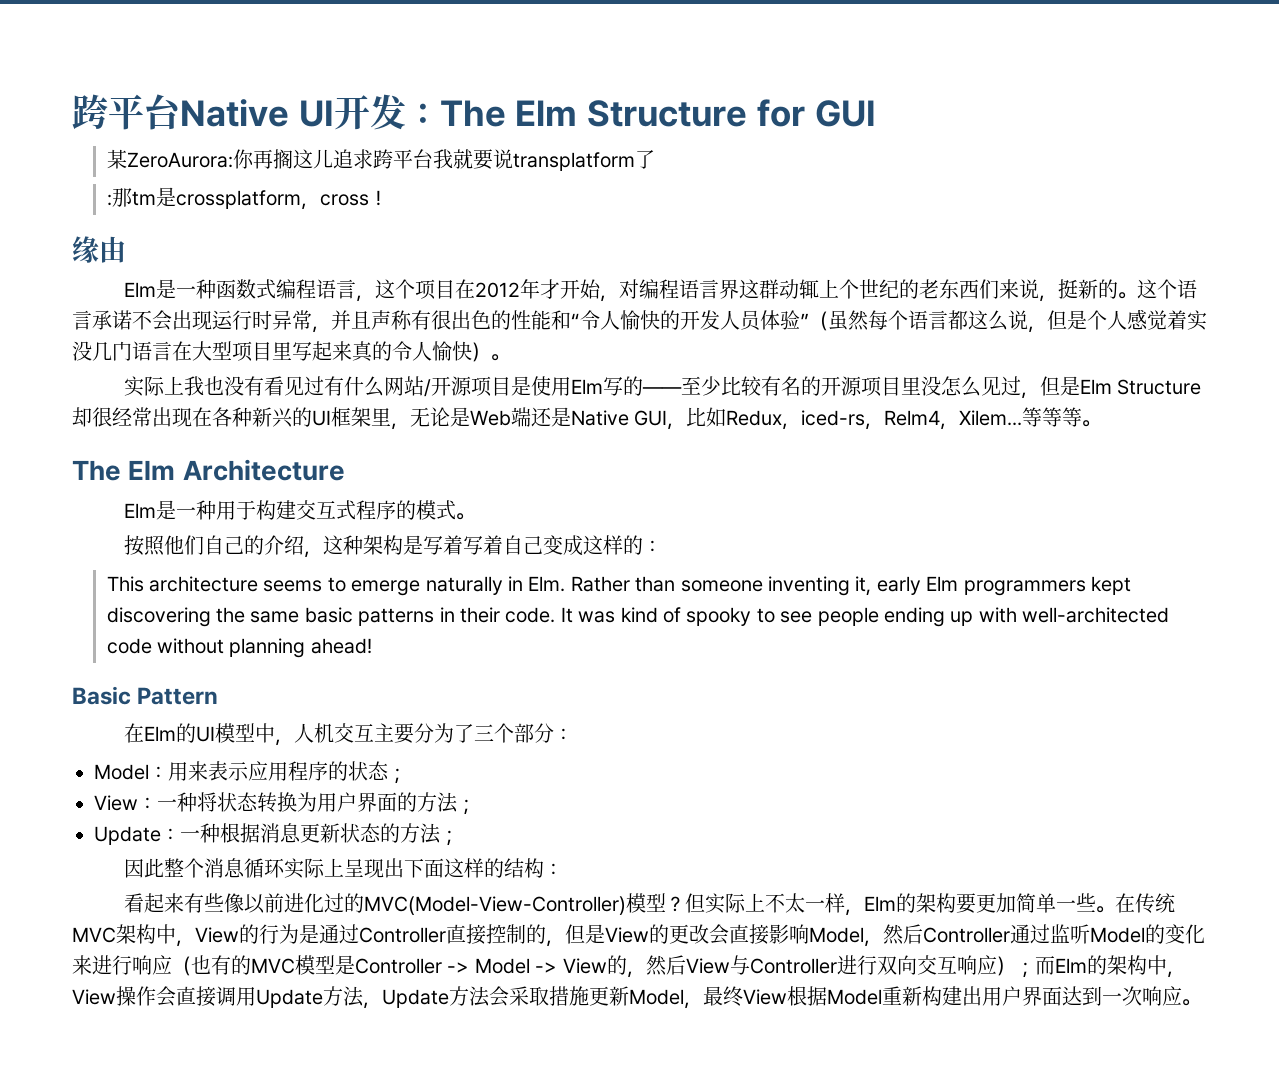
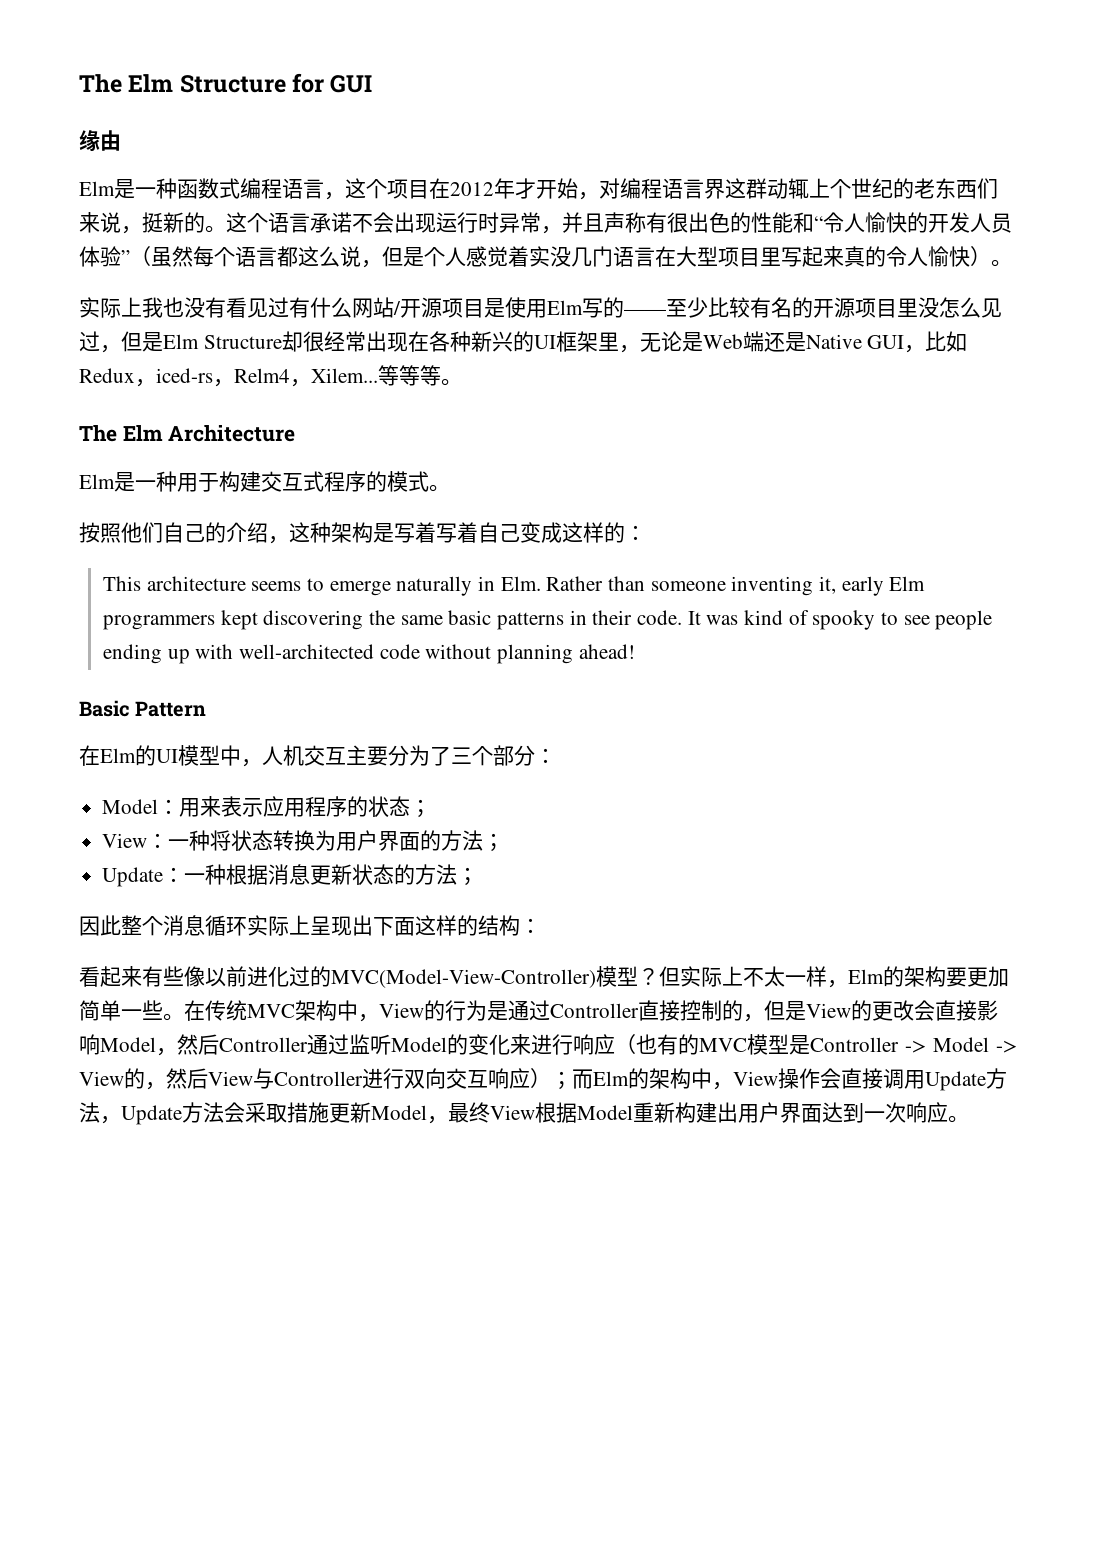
- 跨平台Native UI开发：The Elm Structure for GUI
+ The Elm Structure for GUI
- 某ZeroAurora:你再搁这儿追求跨平台我就要说transplatform了
- :那tm是crossplatform，cross！

